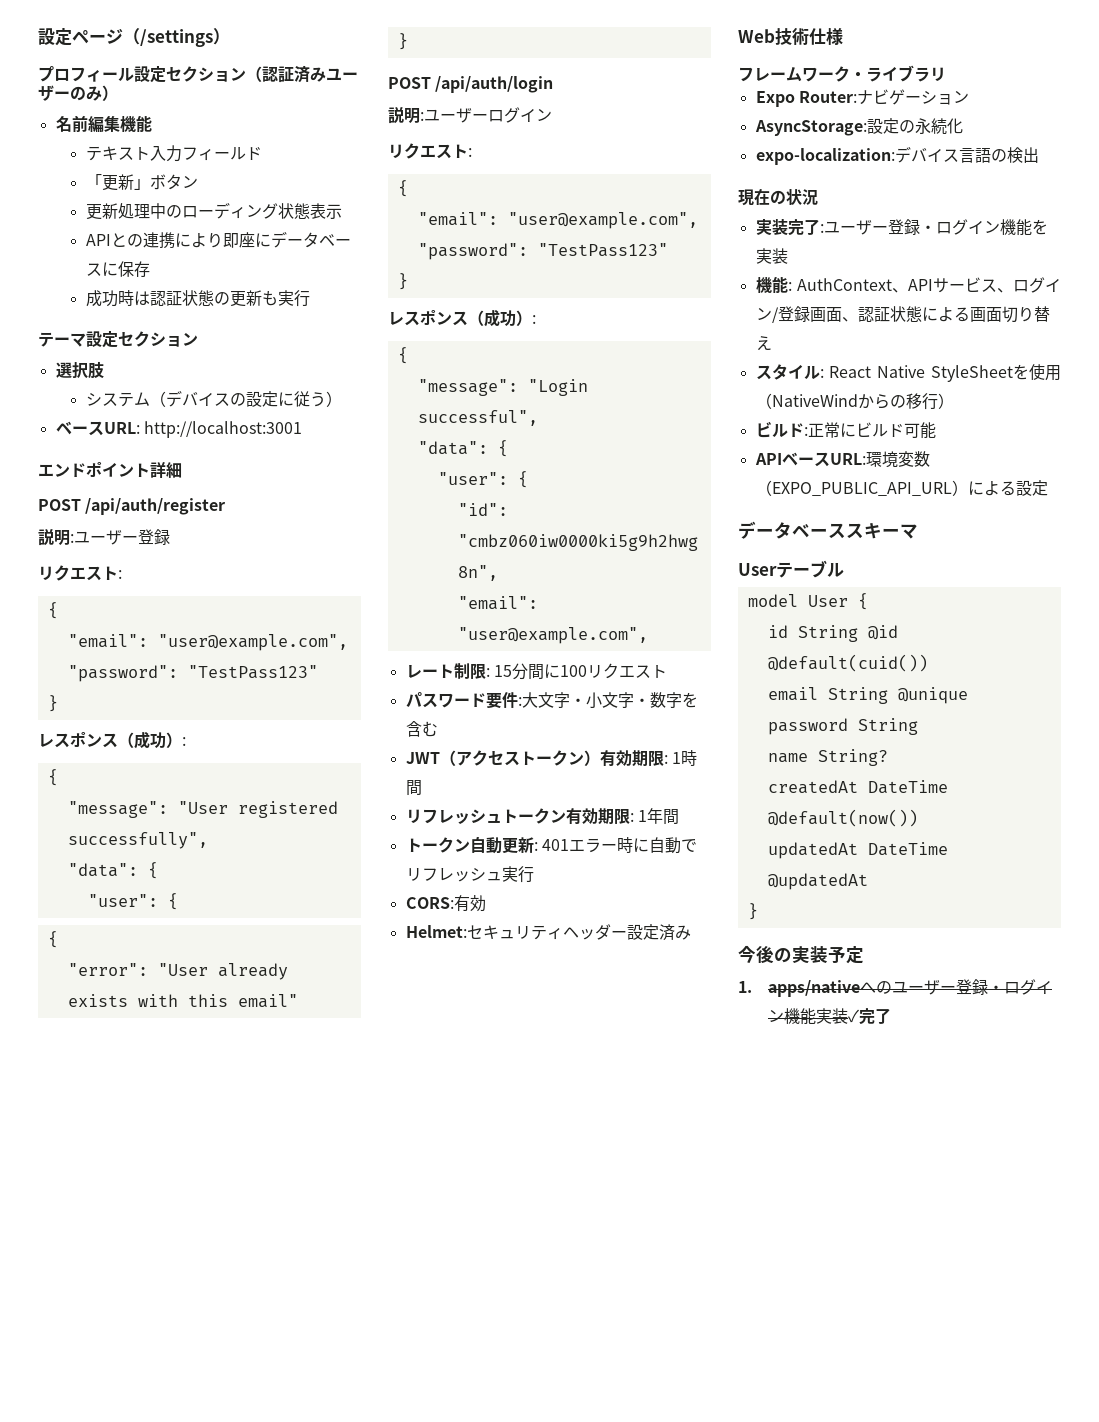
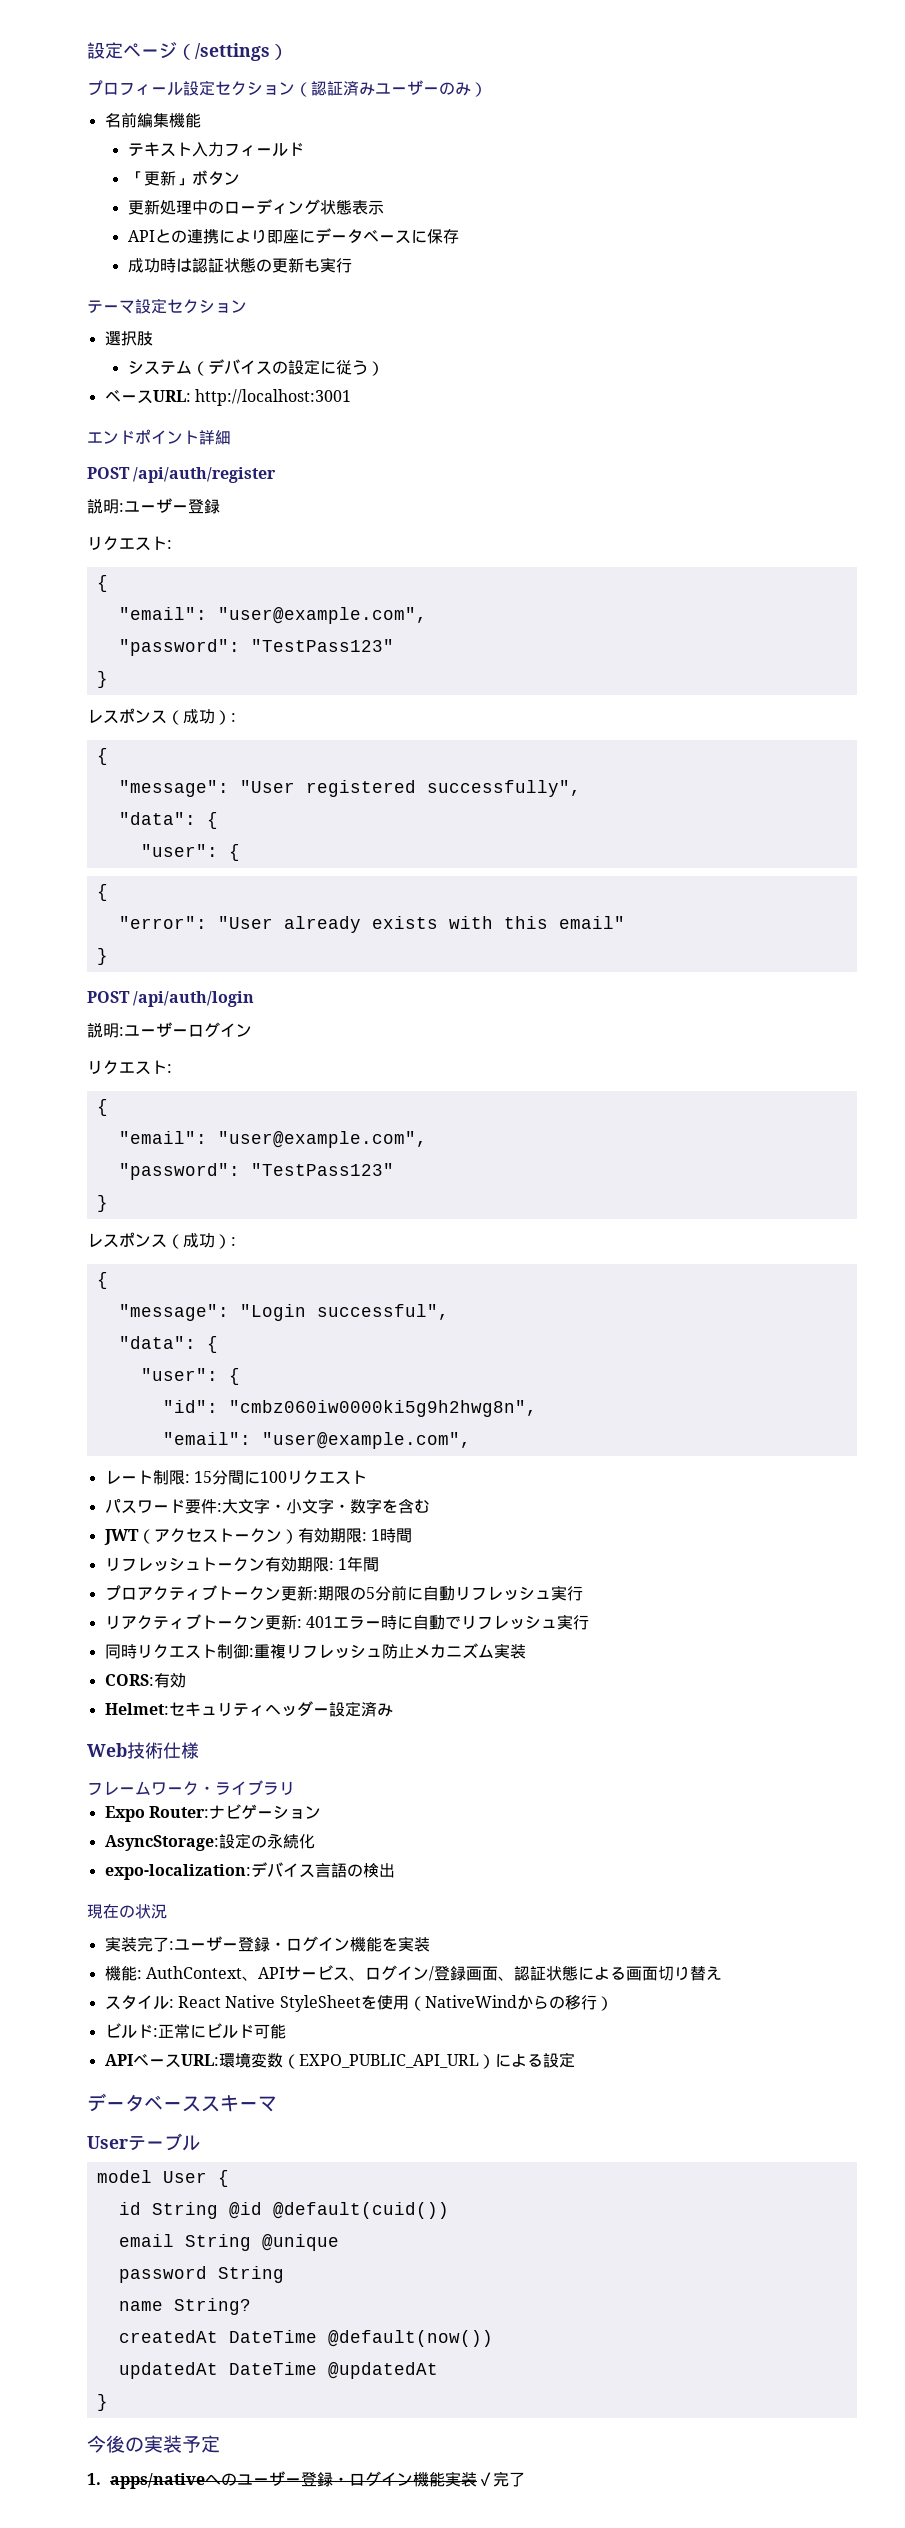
- トークン自動更新: 401エラー時に自動でリフレッシュ実行
+ プロアクティブトークン更新:期限の5分前に自動リフレッシュ実行
+ リアクティブトークン更新: 401エラー時に自動でリフレッシュ実行
+ 同時リクエスト制御:重複リフレッシュ防止メカニズム実装

